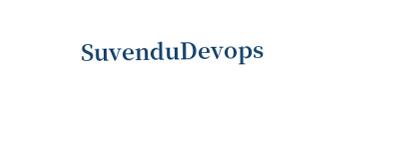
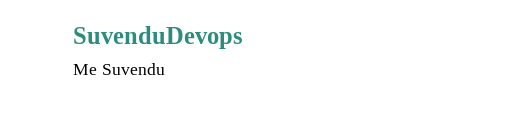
+ Me Suvendu

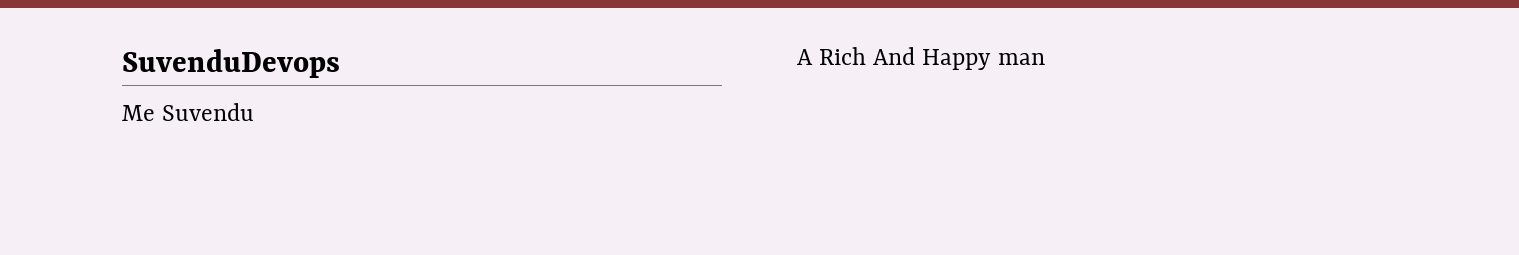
+ A Rich And Happy man

